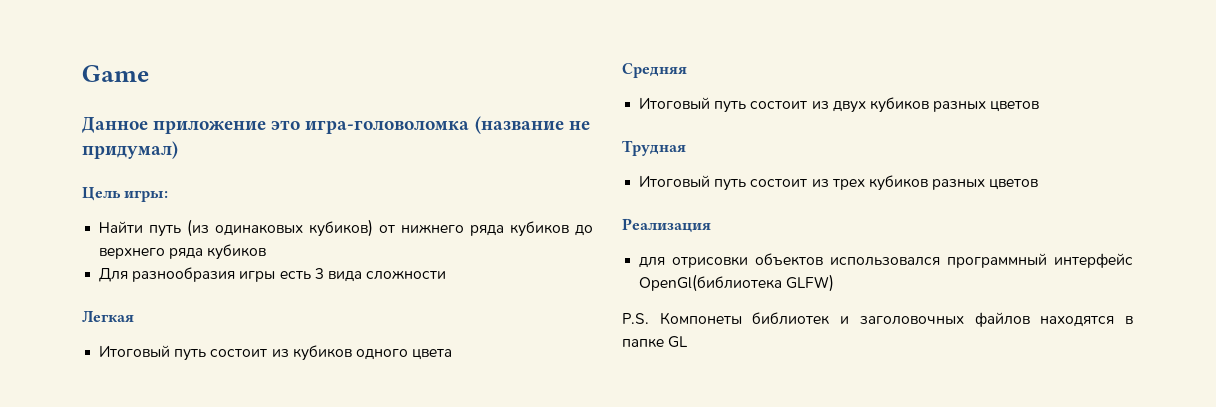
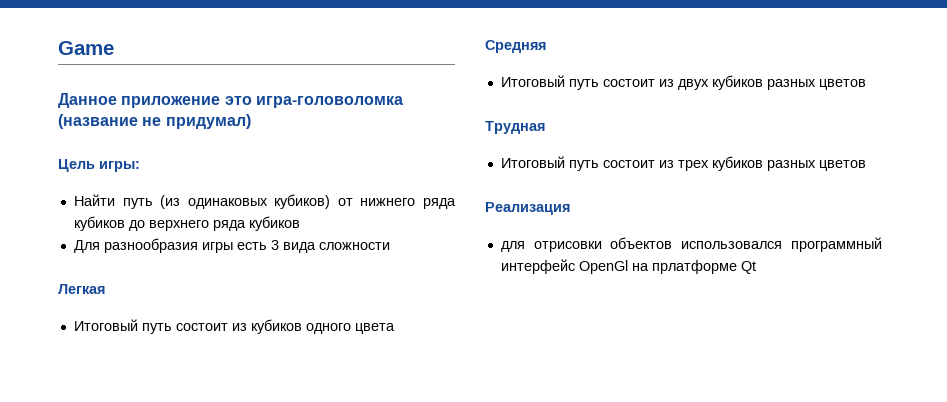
- для отрисовки объектов использовался программный интерфейс OpenGl(библиотека GLFW)
- P.S. Компонеты библиотек и заголовочных файлов находятся в папке GL
+ для отрисовки объектов использовался программный интерфейс OpenGl на прлатформе Qt

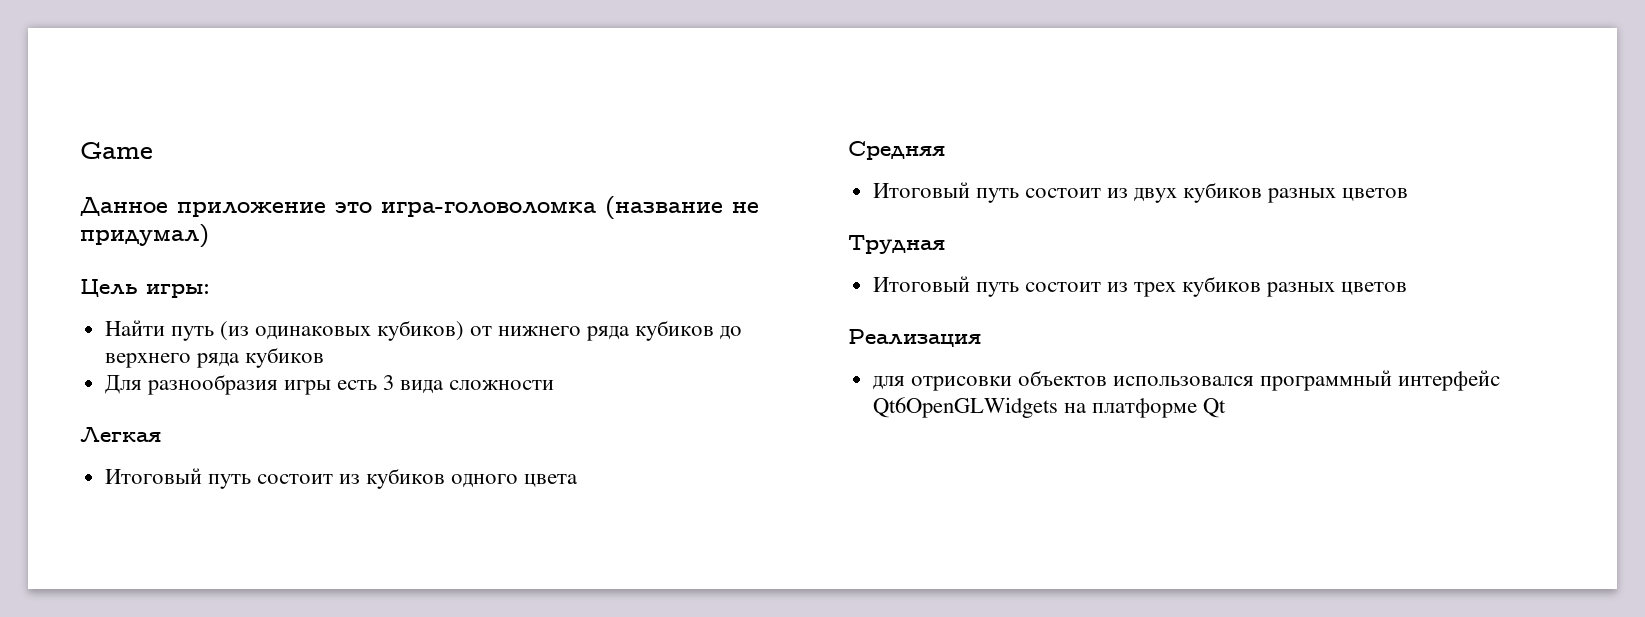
- для отрисовки объектов использовался программный интерфейс OpenGl на прлатформе Qt
+ для отрисовки объектов использовался программный интерфейс Qt6OpenGLWidgets на платформе Qt

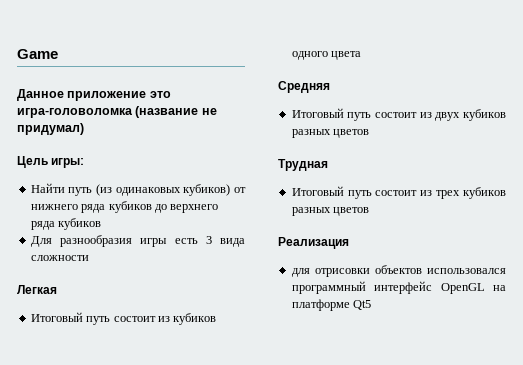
- для отрисовки объектов использовался программный интерфейс Qt6OpenGLWidgets на платформе Qt
+ для отрисовки объектов использовался программный интерфейс OpenGL на платформе Qt5

